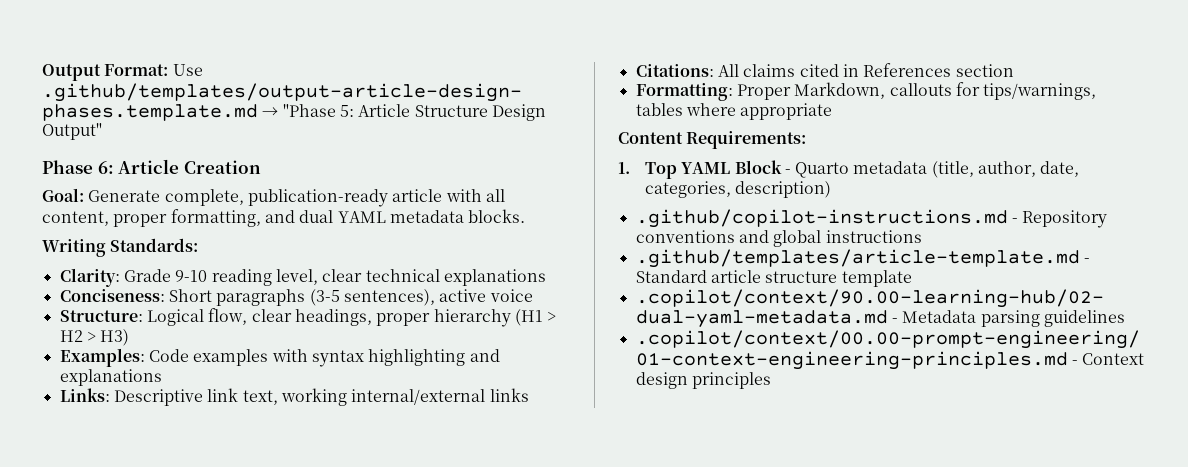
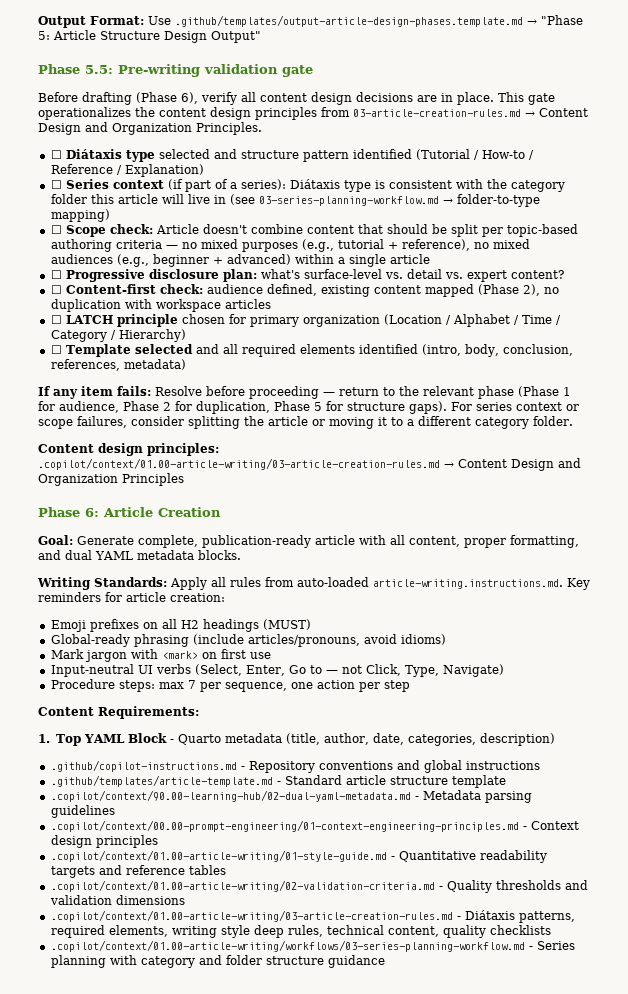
+ Phase 5.5: Pre-writing validation gate
+ Before drafting (Phase 6), verify all content design decisions are in place. This gate operationalizes the content design principles from 03-article-creation-rules.md → Content Design and Organization Principles.
+ ☐ Diátaxis type selected and structure pattern identified (Tutorial / How-to / Reference / Explanation)
+ ☐ Series context (if part of a series): Diátaxis type is consistent with the category folder this article will live in (see 03-series-planning-workflow.md → folder-to-type mapping)
+ ☐ Scope check: Article doesn't combine content that should be split per topic-based authoring criteria — no mixed purposes (e.g., tutorial + reference), no mixed audiences (e.g., beginner + advanced) within a single article
+ ☐ Progressive disclosure plan: what's surface-level vs. detail vs. expert content?
+ ☐ Content-first check: audience defined, existing content mapped (Phase 2), no duplication with workspace articles
+ ☐ LATCH principle chosen for primary organization (Location / Alphabet / Time / Category / Hierarchy)
+ ☐ Template selected and all required elements identified (intro, body, conclusion, references, metadata)
+ If any item fails: Resolve before proceeding — return to the relevant phase (Phase 1 for audience, Phase 2 for duplication, Phase 5 for structure gaps). For series context or scope failures, consider splitting the article or moving it to a different category folder.
+ Content design principles: .copilot/context/01.00-article-writing/03-article-creation-rules.md → Content Design and Organization Principles
- Writing Standards:
- Clarity: Grade 9-10 reading level, clear technical explanations
- Conciseness: Short paragraphs (3-5 sentences), active voice
- Structure: Logical flow, clear headings, proper hierarchy (H1 > H2 > H3)
- Examples: Code examples with syntax highlighting and explanations
- Links: Descriptive link text, working internal/external links
- Citations: All claims cited in References section
- Formatting: Proper Markdown, callouts for tips/warnings, tables where appropriate
+ Writing Standards: Apply all rules from auto-loaded article-writing.instructions.md. Key reminders for article creation:
+ Emoji prefixes on all H2 headings (MUST)
+ Global-ready phrasing (include articles/pronouns, avoid idioms)
+ Mark jargon with <mark> on first use
+ Input-neutral UI verbs (Select, Enter, Go to — not Click, Type, Navigate)
+ Procedure steps: max 7 per sequence, one action per step
+ .copilot/context/01.00-article-writing/01-style-guide.md - Quantitative readability targets and reference tables
+ .copilot/context/01.00-article-writing/02-validation-criteria.md - Quality thresholds and validation dimensions
+ .copilot/context/01.00-article-writing/03-article-creation-rules.md - Diátaxis patterns, required elements, writing style deep rules, technical content, quality checklists
+ .copilot/context/01.00-article-writing/workflows/03-series-planning-workflow.md - Series planning with category and folder structure guidance

